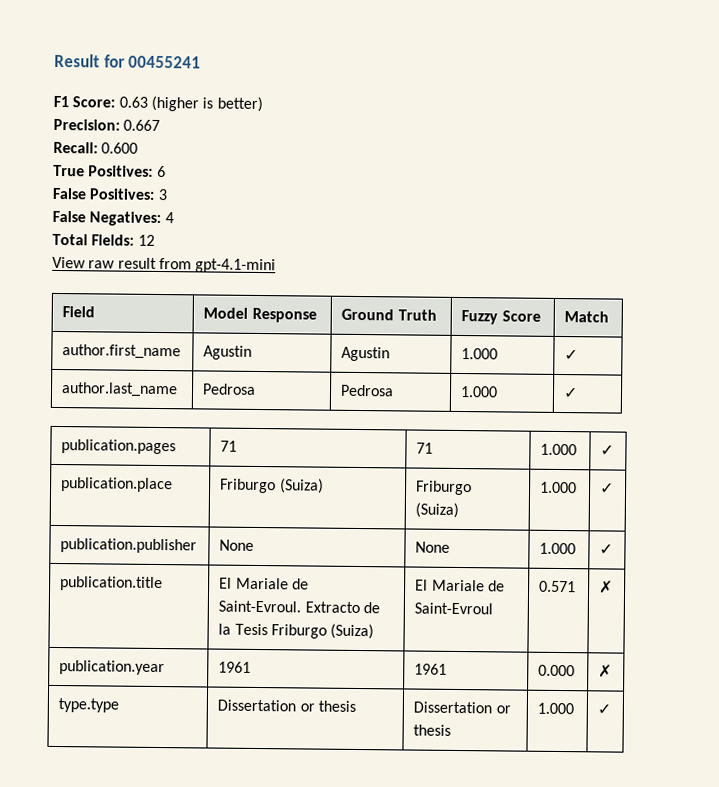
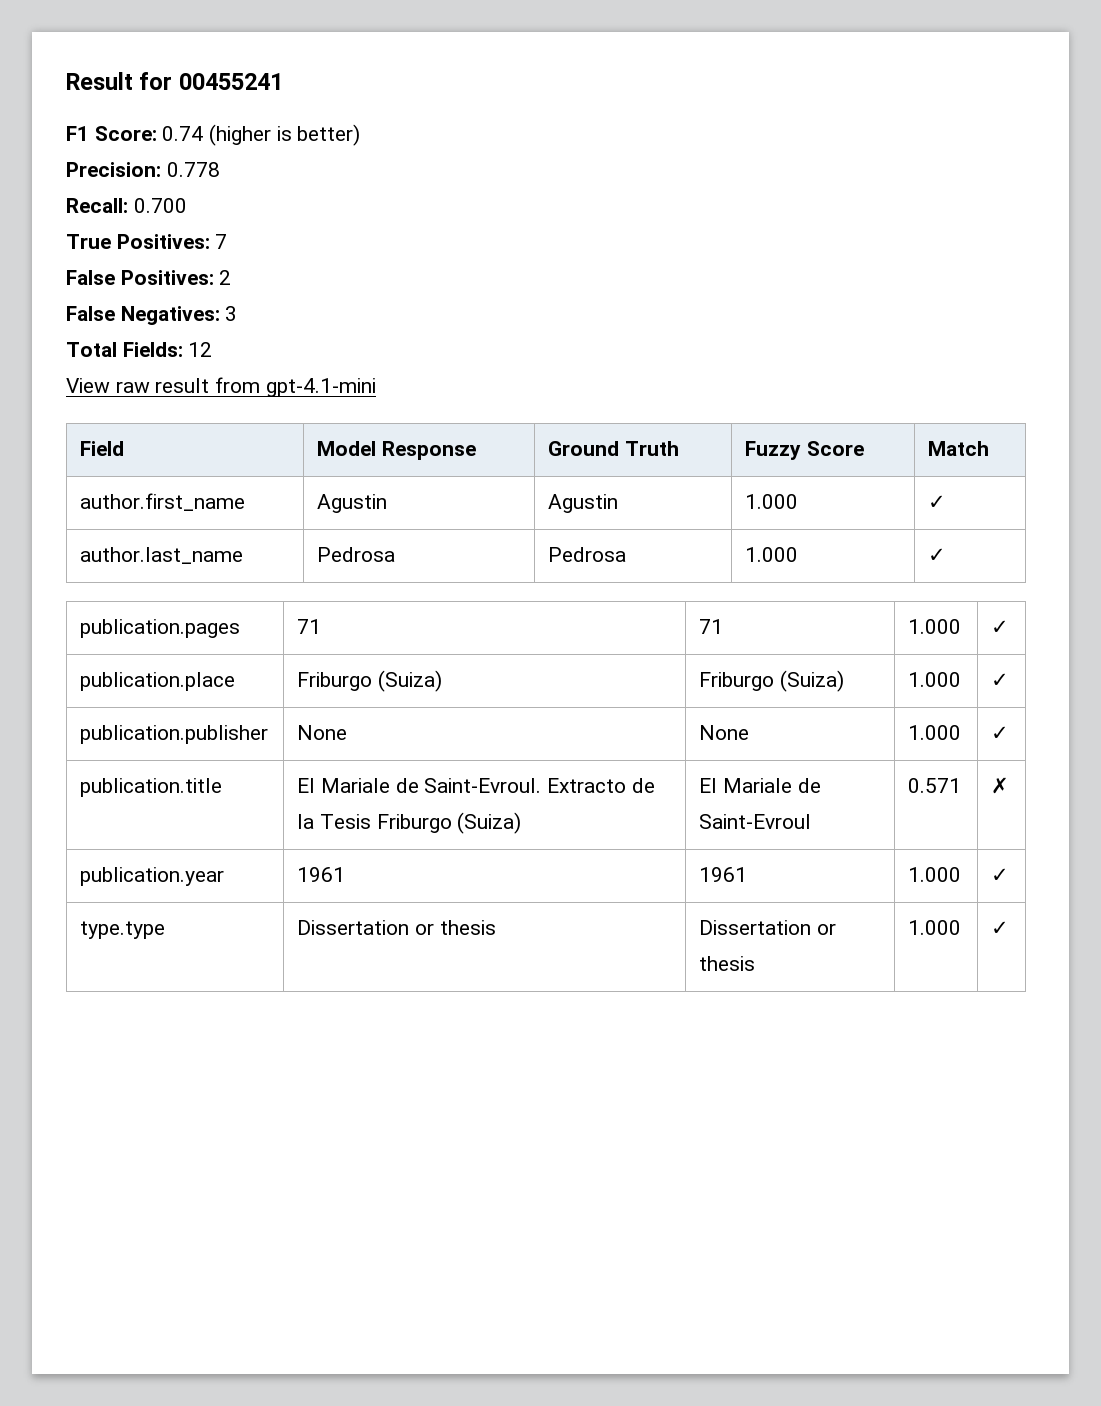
- F1 Score: 0.63 (higher is better)
+ F1 Score: 0.74 (higher is better)
- Precision: 0.667
+ Precision: 0.778
- Recall: 0.600
+ Recall: 0.700
- True Positives: 6
+ True Positives: 7
- False Positives: 3
+ False Positives: 2
- False Negatives: 4
+ False Negatives: 3
- publication.year | 1961 | 1961 | 0.000 | ✗
+ publication.year | 1961 | 1961 | 1.000 | ✓

